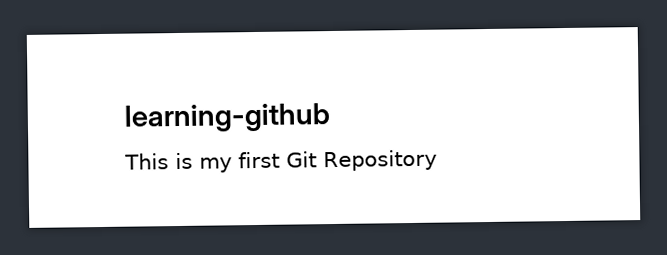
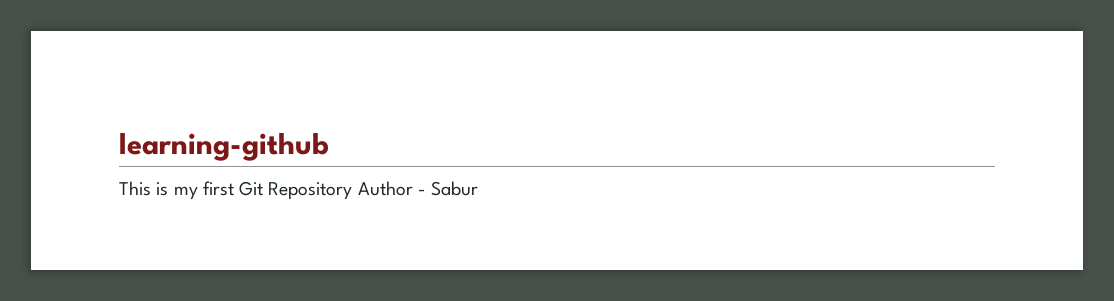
- This is my first Git Repository
+ This is my first Git Repository Author - Sabur

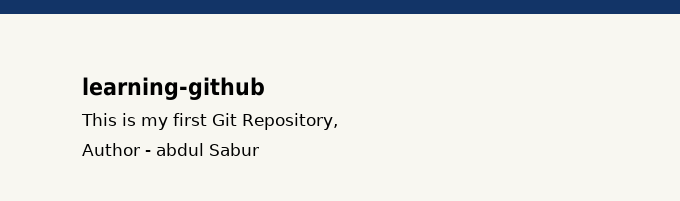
- This is my first Git Repository Author - Sabur
+ This is my first Git Repository,
+ Author - abdul Sabur

